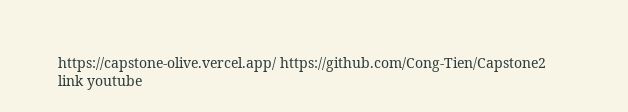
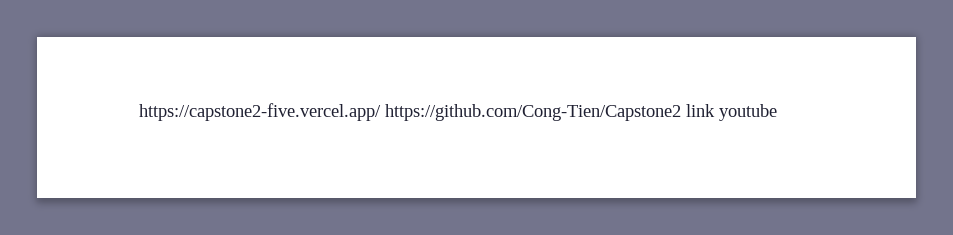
- https://capstone-olive.vercel.app/ https://github.com/Cong-Tien/Capstone2 link youtube
+ https://capstone2-five.vercel.app/ https://github.com/Cong-Tien/Capstone2 link youtube

